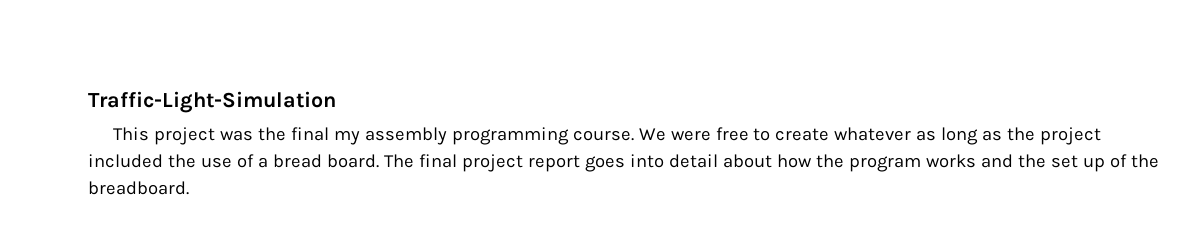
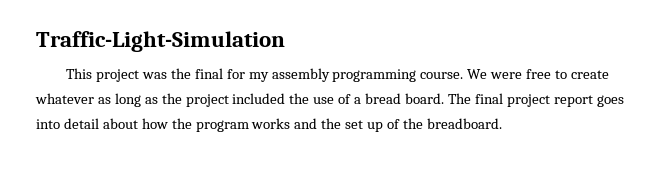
- This project was the final my assembly programming course.
+ This project was the final for my assembly programming course.

